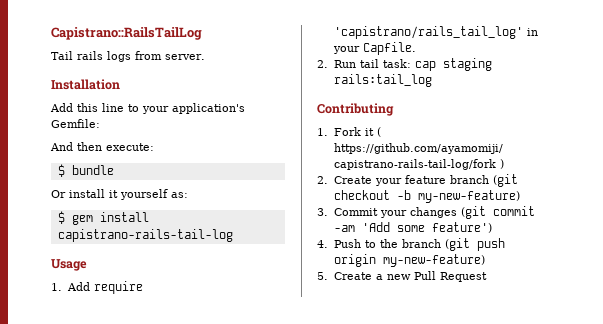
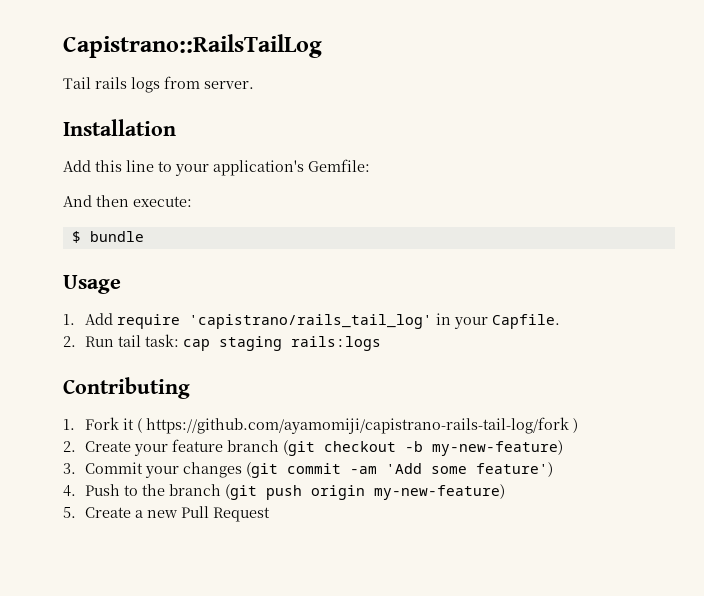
- Or install it yourself as:
- $ gem install capistrano-rails-tail-log
- 2. Run tail task: cap staging rails:tail_log
+ 2. Run tail task: cap staging rails:logs

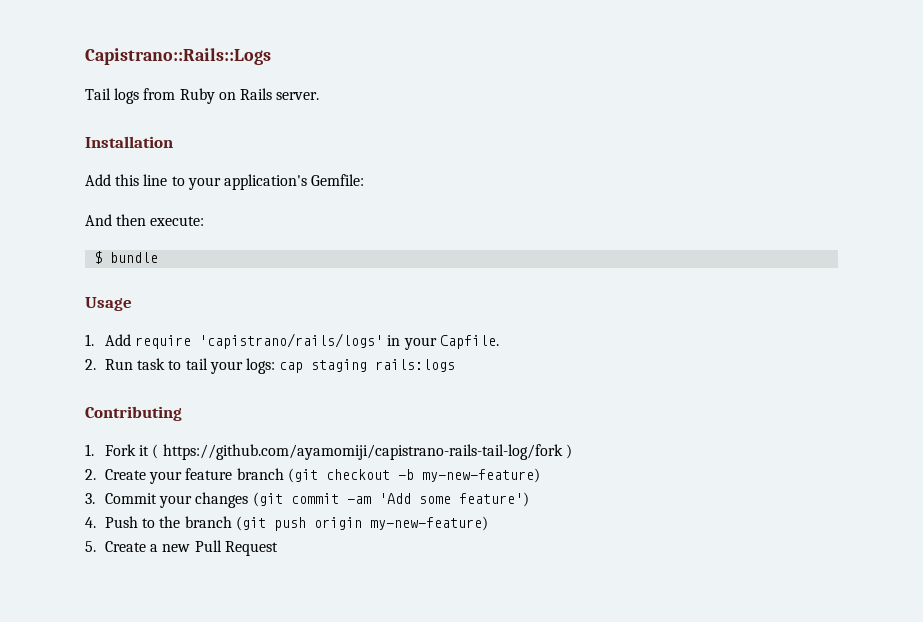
- Capistrano::RailsTailLog
+ Capistrano::Rails::Logs
- Tail rails logs from server.
+ Tail logs from Ruby on Rails server.
- 1. Add require 'capistrano/rails_tail_log' in your Capfile.
+ 1. Add require 'capistrano/rails/logs' in your Capfile.
- 2. Run tail task: cap staging rails:logs
+ 2. Run task to tail your logs: cap staging rails:logs

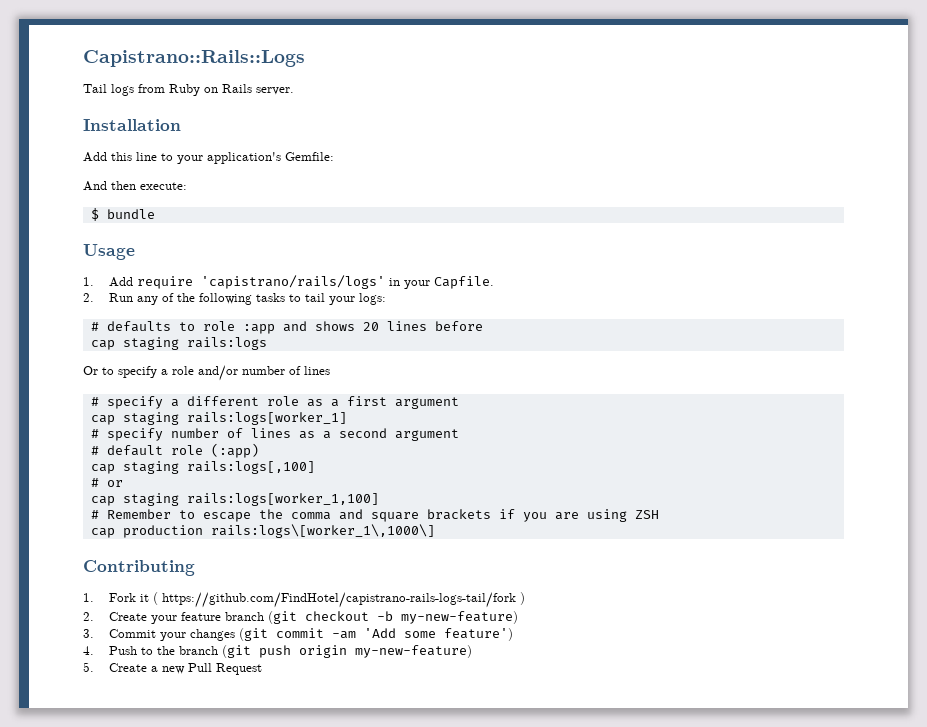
- 2. Run task to tail your logs: cap staging rails:logs
+ 2. Run any of the following tasks to tail your logs:
+ # defaults to role :app and shows 20 lines before
+ cap staging rails:logs
+ Or to specify a role and/or number of lines
+ # specify a different role as a first argument
+ cap staging rails:logs[worker_1]
+ # specify number of lines as a second argument
+ # default role (:app)
+ cap staging rails:logs[,100]
+ # or
+ cap staging rails:logs[worker_1,100]
+ # Remember to escape the comma and square brackets if you are using ZSH
+ cap production rails:logs\[worker_1\,1000\]
- 1. Fork it ( https://github.com/ayamomiji/capistrano-rails-tail-log/fork )
+ 1. Fork it ( https://github.com/FindHotel/capistrano-rails-logs-tail/fork )

